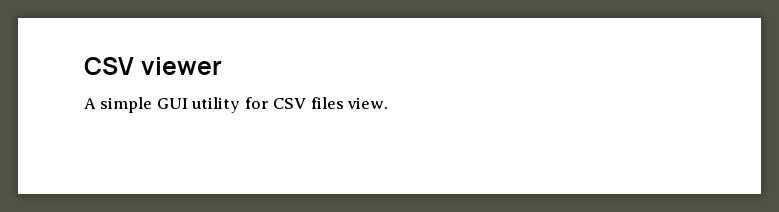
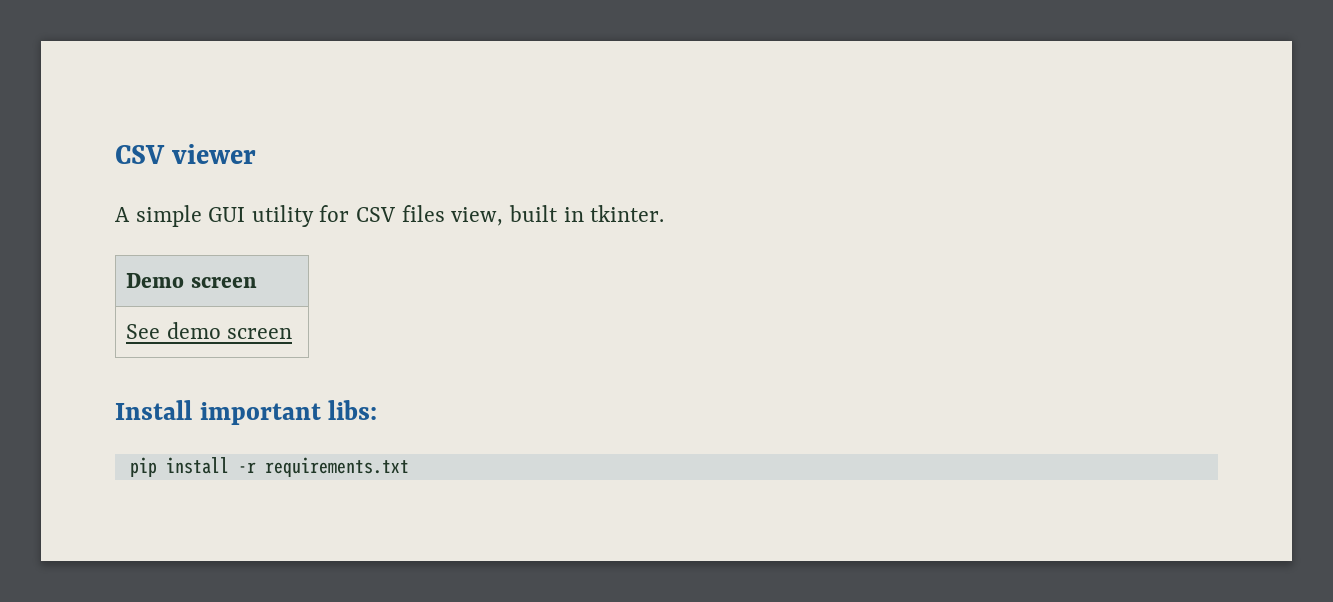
- A simple GUI utility for CSV files view.
+ A simple GUI utility for CSV files view, built in tkinter.
+ Demo screen
+ See demo screen
+ Install important libs:
+ pip install -r requirements.txt

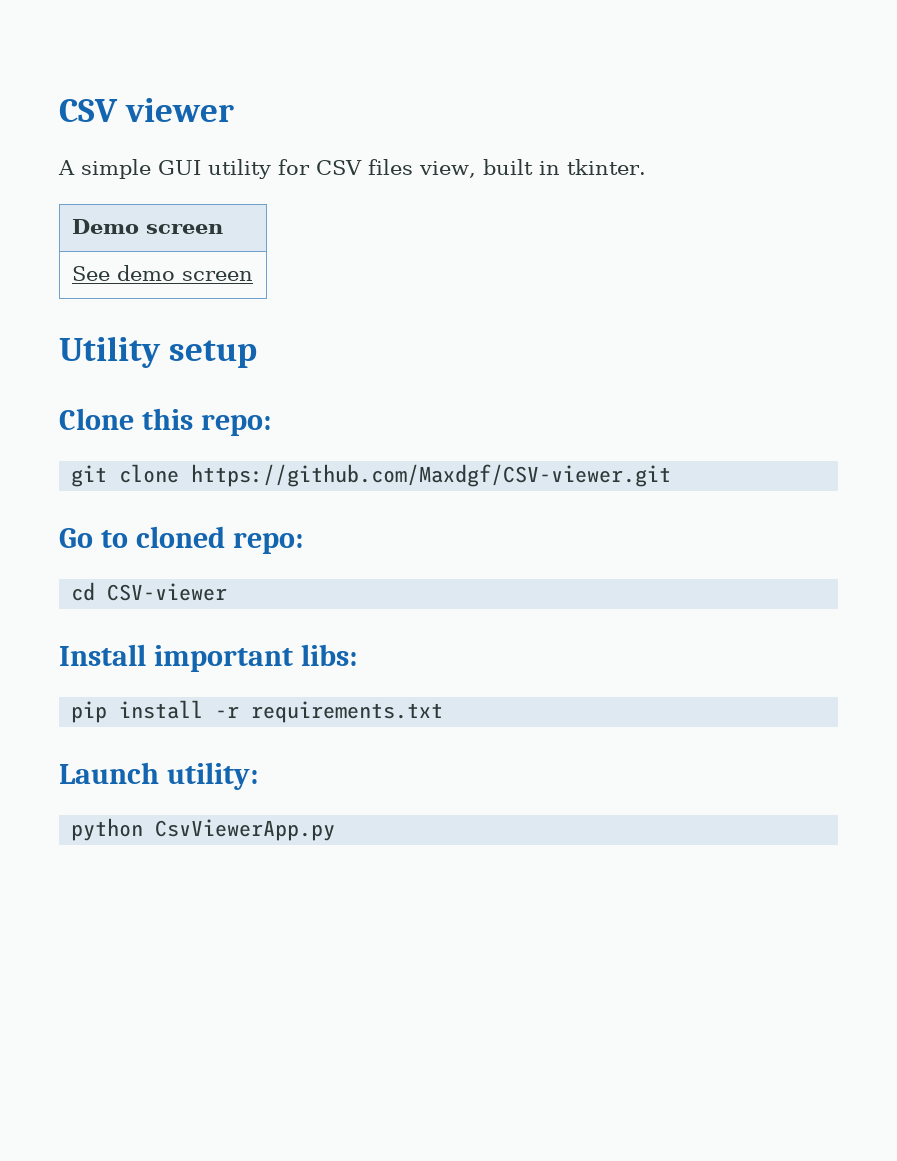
+ Utility setup
+ Clone this repo:
+ git clone https://github.com/Maxdgf/CSV-viewer.git
+ Go to cloned repo:
+ cd CSV-viewer
+ Launch utility:
+ python CsvViewerApp.py

